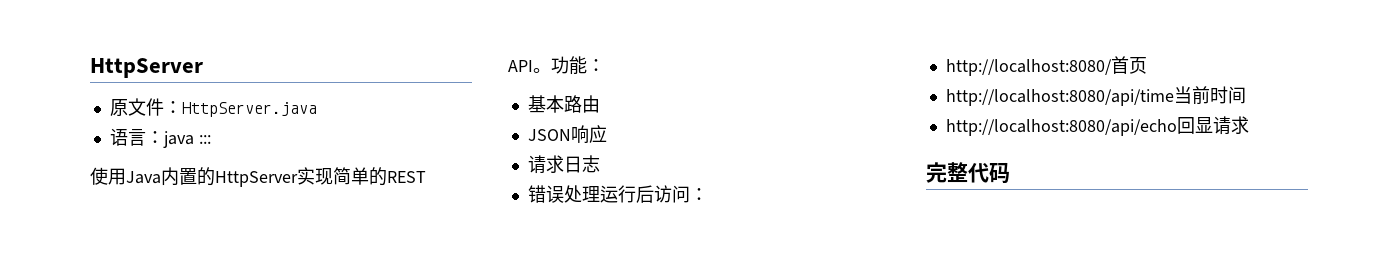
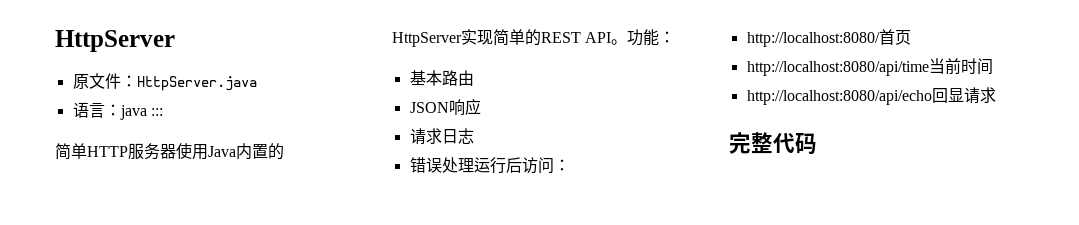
- 使用Java内置的HttpServer实现简单的REST API。
+ 简单HTTP服务器使用Java内置的HttpServer实现简单的REST API。

